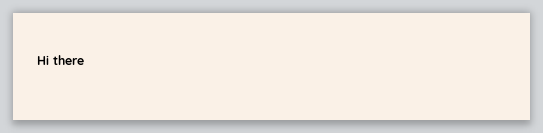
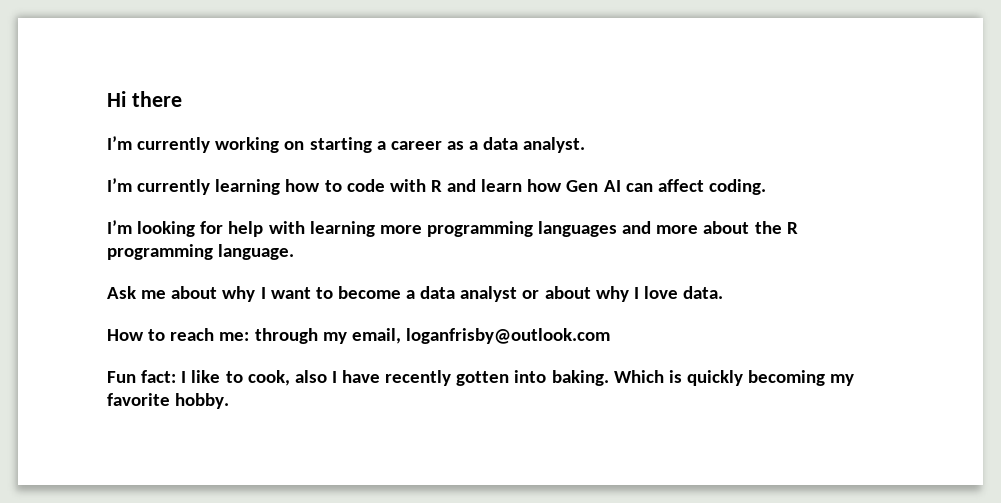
+ I’m currently working on starting a career as a data analyst.
+ I’m currently learning how to code with R and learn how Gen AI can affect coding.
+ I’m looking for help with learning more programming languages and more about the R programming language.
+ Ask me about why I want to become a data analyst or about why I love data.
+ How to reach me: through my email, loganfrisby@outlook.com
+ Fun fact: I like to cook, also I have recently gotten into baking. Which is quickly becoming my favorite hobby.

